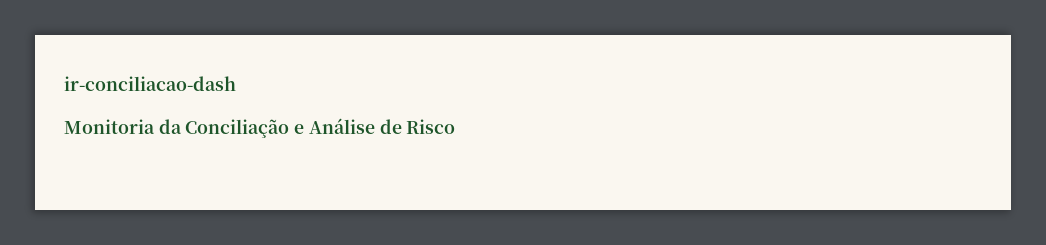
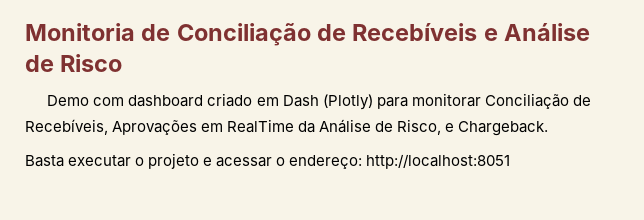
- ir-conciliacao-dash
- Monitoria da Conciliação e Análise de Risco
+ Monitoria de Conciliação de Recebíveis e Análise de Risco
+ Demo com dashboard criado em Dash (Plotly) para monitorar Conciliação de Recebíveis, Aprovações em RealTime da Análise de Risco, e Chargeback.
+ Basta executar o projeto e acessar o endereço: http://localhost:8051

